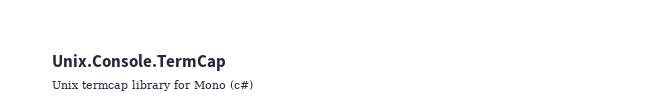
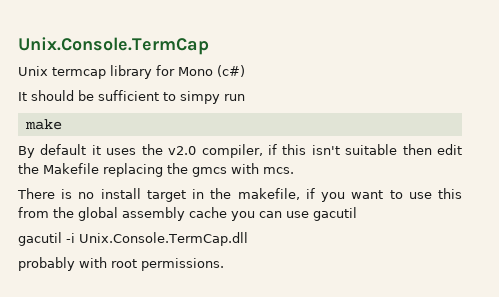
+ It should be sufficient to simpy run
+ make
+ By default it uses the v2.0 compiler, if this isn't suitable then edit the Makefile replacing the gmcs with mcs.
+ There is no install target in the makefile, if you want to use this from the global assembly cache you can use gacutil
+ gacutil -i Unix.Console.TermCap.dll
+ probably with root permissions.

